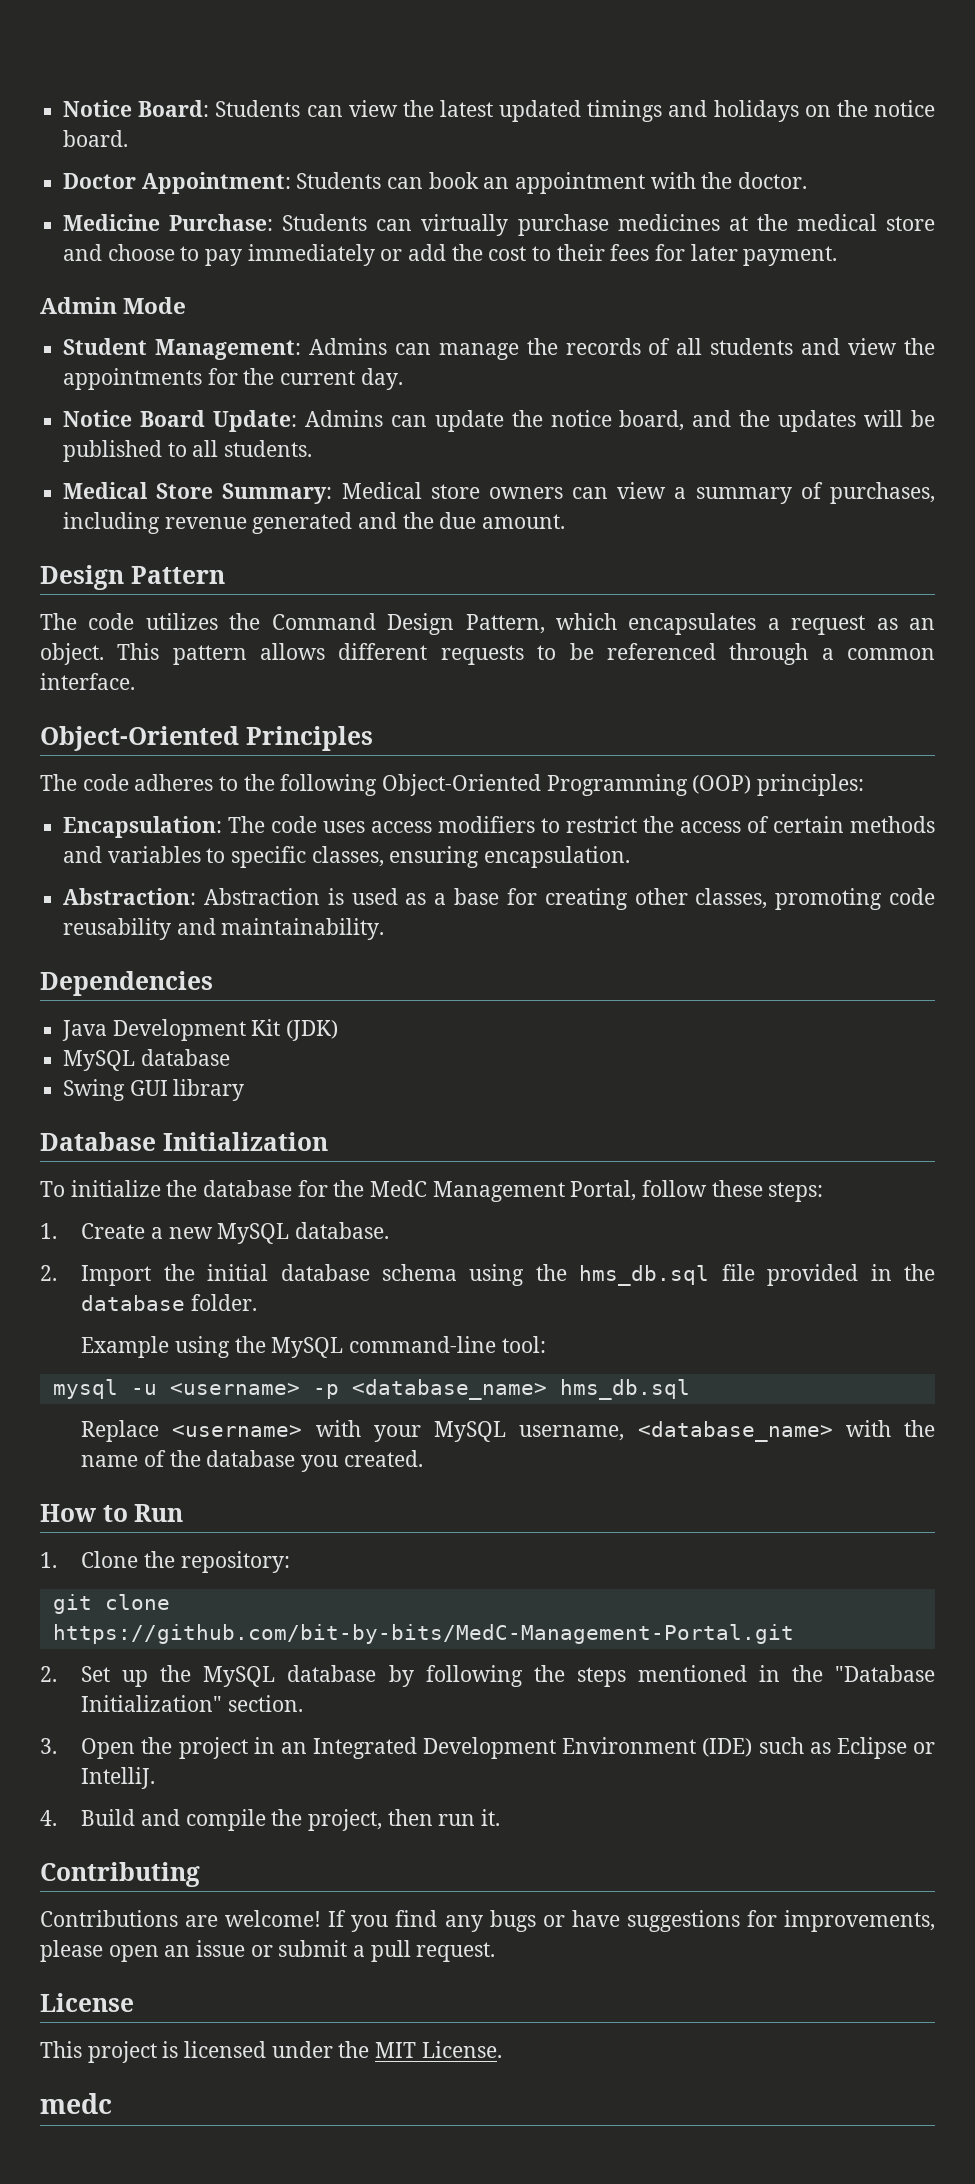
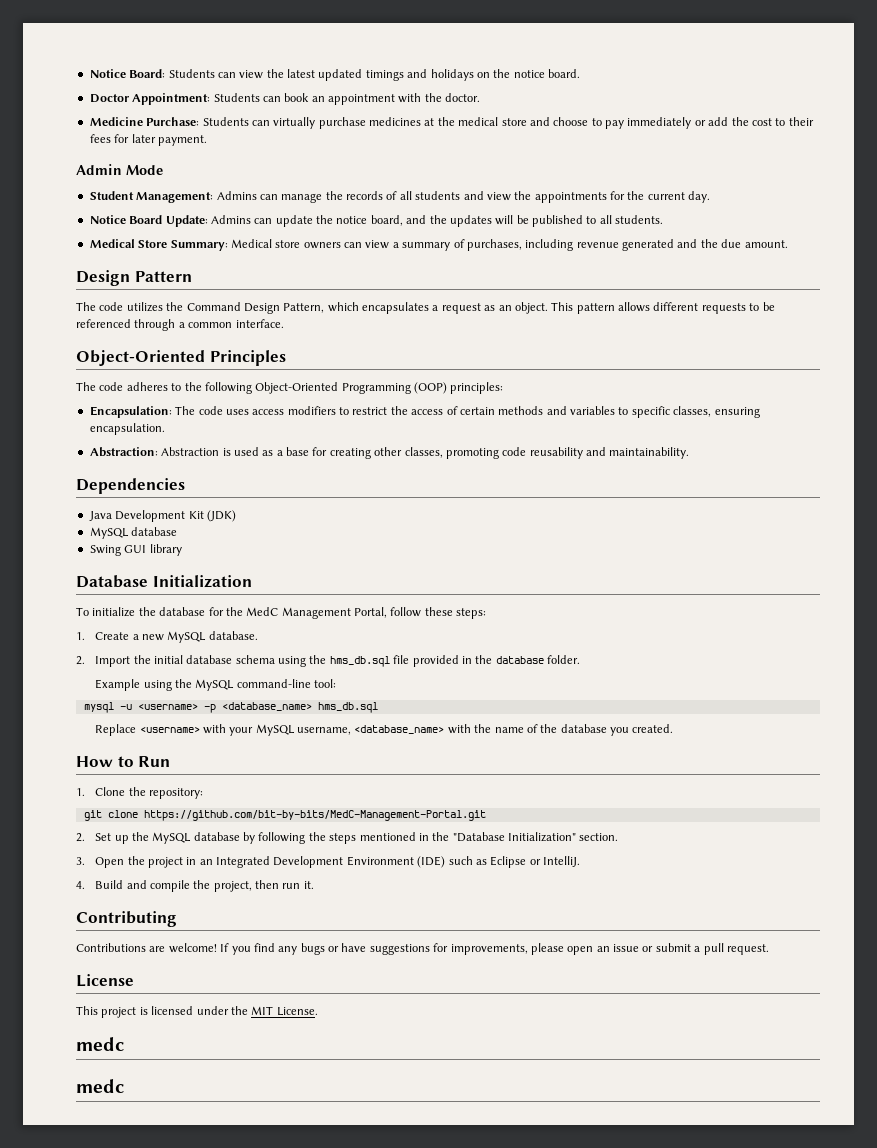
  This project is licensed under the MIT License.
+ medc

